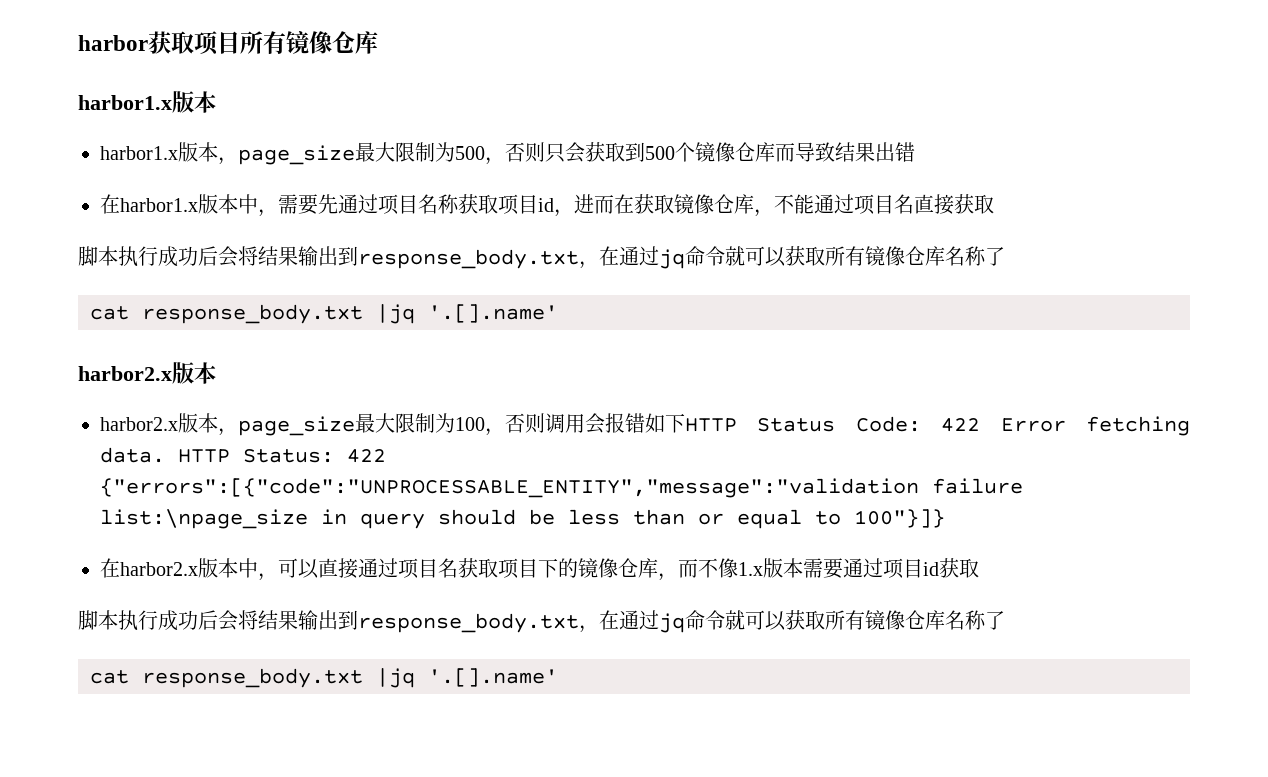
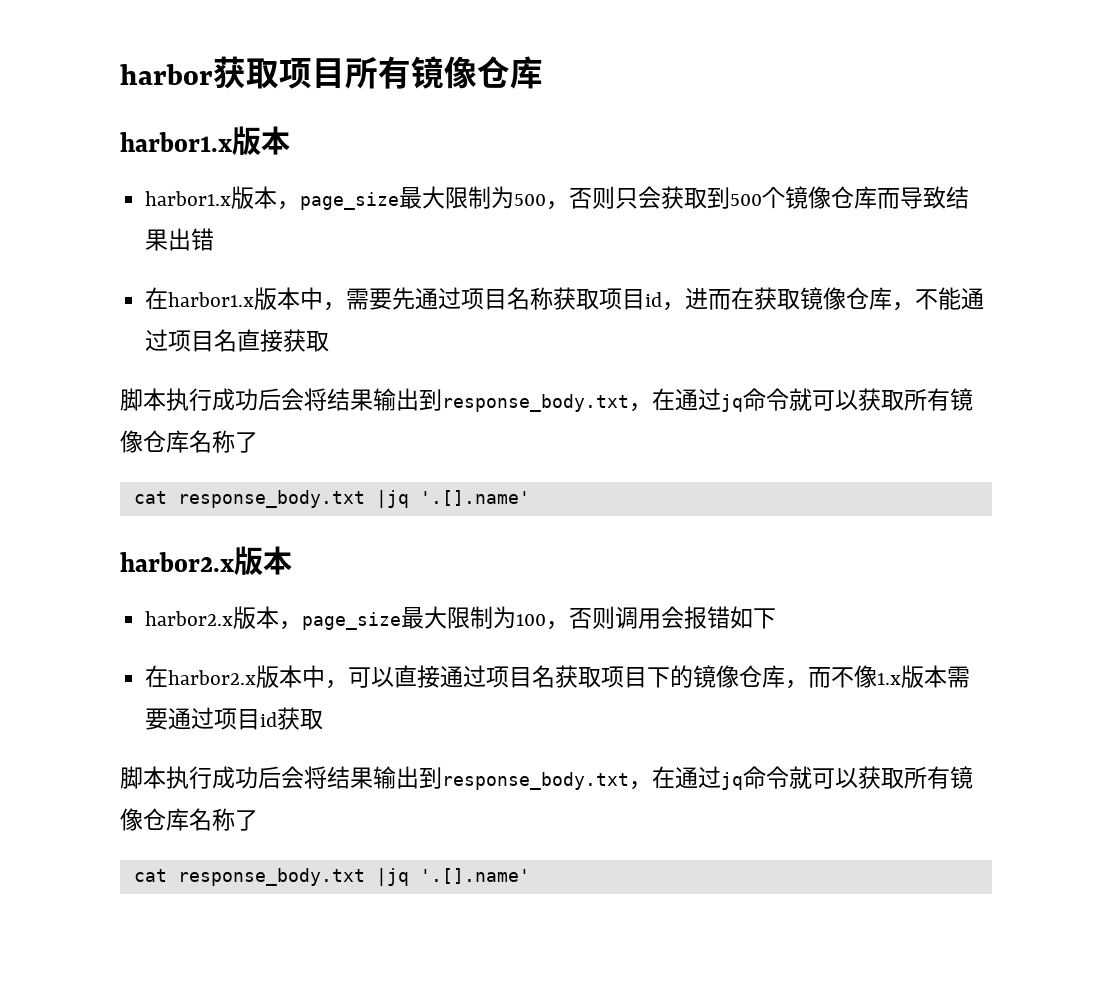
- harbor2.x版本，page_size最大限制为100，否则调用会报错如下HTTP Status Code: 422 Error fetching data. HTTP Status: 422 {"errors":[{"code":"UNPROCESSABLE_ENTITY","message":"validation failure list:\npage_size in query should be less than or equal to 100"}]}
+ harbor2.x版本，page_size最大限制为100，否则调用会报错如下

